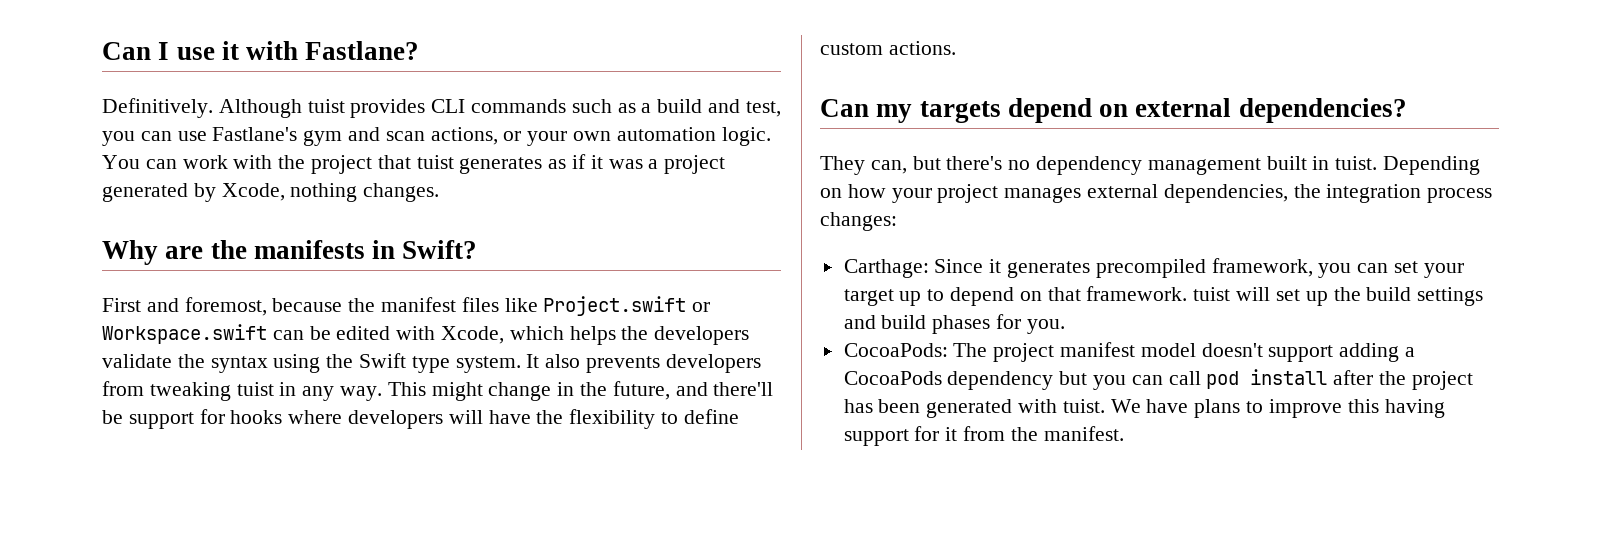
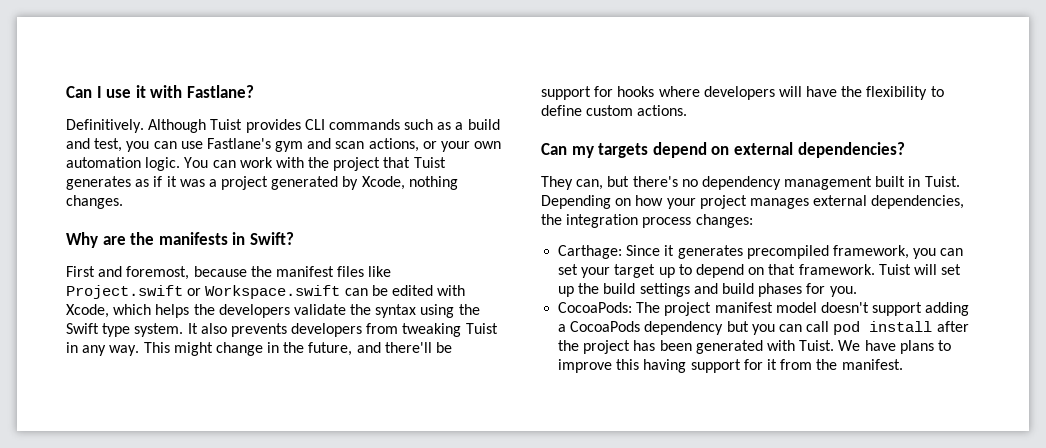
- Although tuist provides CLI commands such as a build and test, you can use Fastlane's gym and scan actions, or your own automation logic.
+ Although Tuist provides CLI commands such as a build and test, you can use Fastlane's gym and scan actions, or your own automation logic.
- You can work with the project that tuist generates as if it was a project generated by Xcode, nothing changes.
+ You can work with the project that Tuist generates as if it was a project generated by Xcode, nothing changes.
- It also prevents developers from tweaking tuist in any way.
+ It also prevents developers from tweaking Tuist in any way.
- They can, but there's no dependency management built in tuist.
+ They can, but there's no dependency management built in Tuist.
- Carthage: Since it generates precompiled framework, you can set your target up to depend on that framework. tuist will set up the build settings and build phases for you.
+ Carthage: Since it generates precompiled framework, you can set your target up to depend on that framework. Tuist will set up the build settings and build phases for you.
- CocoaPods: The project manifest model doesn't support adding a CocoaPods dependency but you can call pod install after the project has been generated with tuist.
+ CocoaPods: The project manifest model doesn't support adding a CocoaPods dependency but you can call pod install after the project has been generated with Tuist.

